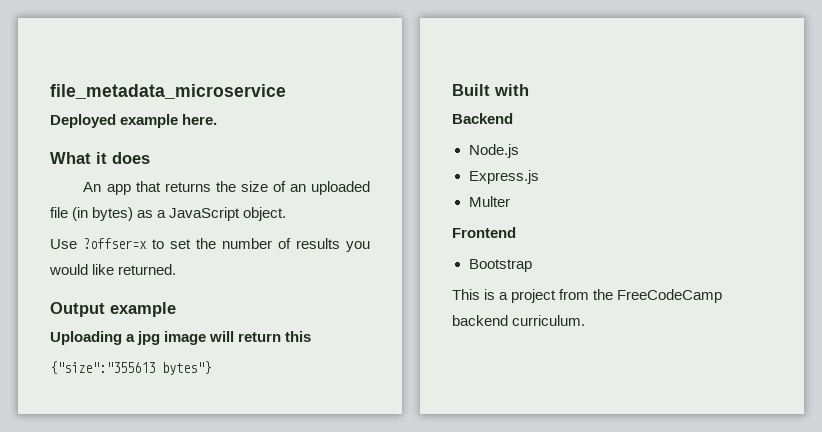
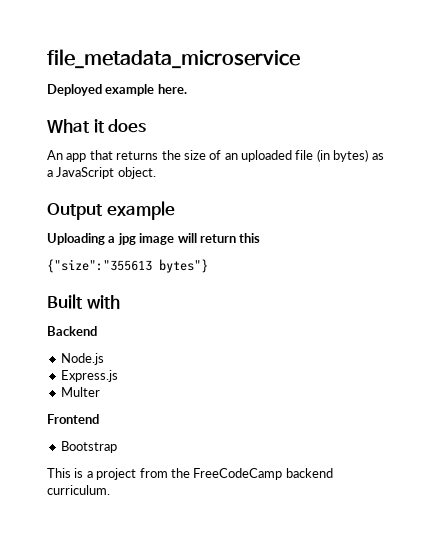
- Use ?offser=x to set the number of results you would like returned.

